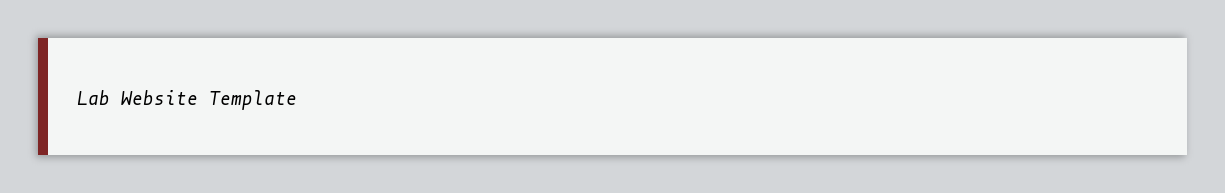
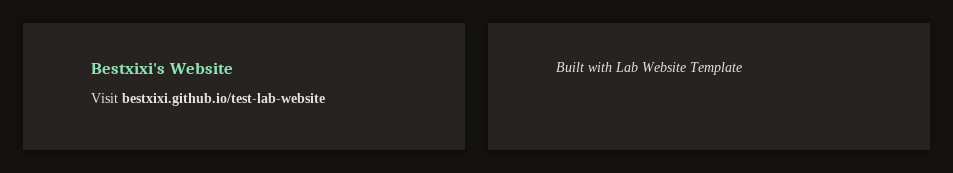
- Lab Website Template
+ Bestxixi's Website
+ Visit bestxixi.github.io/test-lab-website
+ Built with Lab Website Template

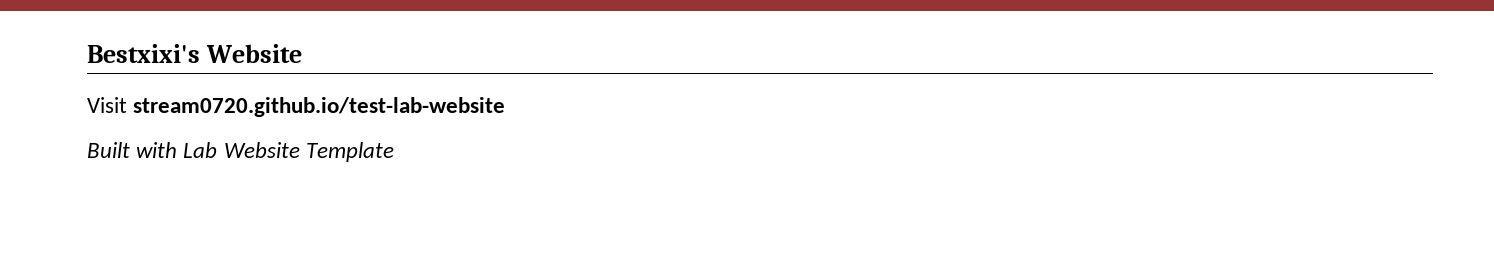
- Visit bestxixi.github.io/test-lab-website
+ Visit stream0720.github.io/test-lab-website

